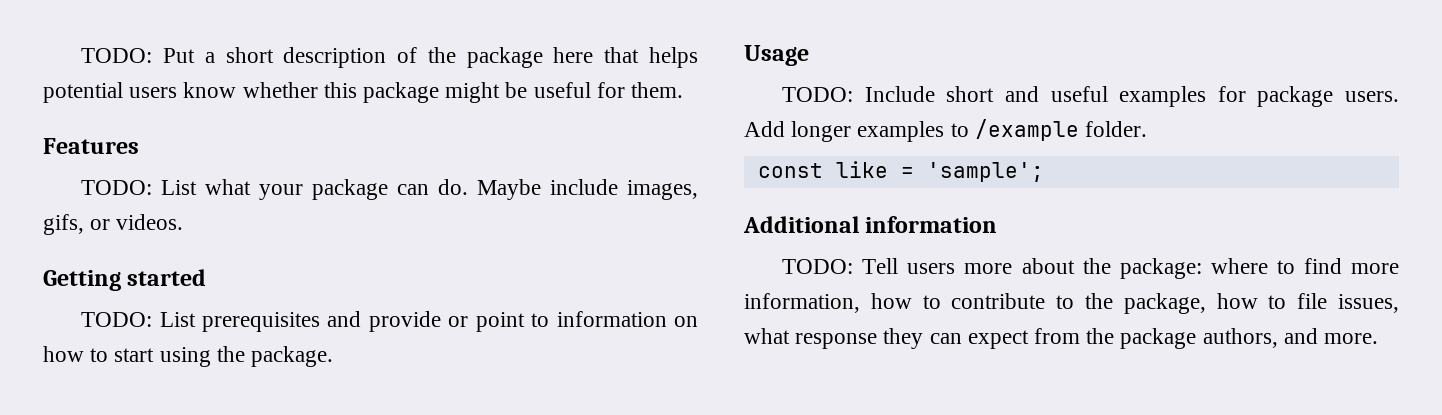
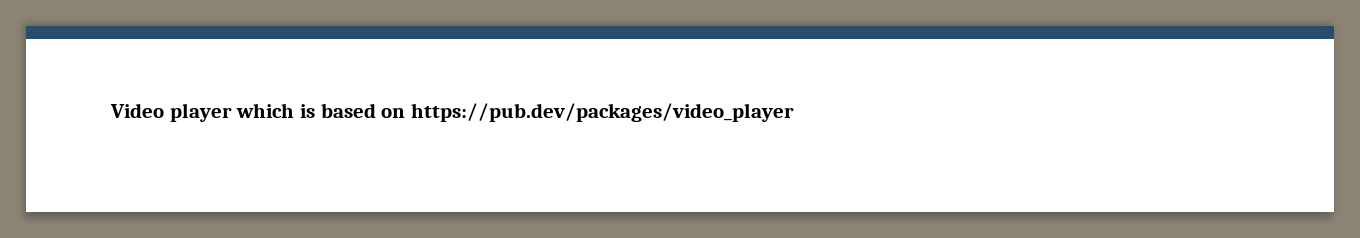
- TODO: Put a short description of the package here that helps potential users know whether this package might be useful for them.
- Features
- TODO: List what your package can do. Maybe include images, gifs, or videos.
- Getting started
- TODO: List prerequisites and provide or point to information on how to start using the package.
- Usage
- TODO: Include short and useful examples for package users. Add longer examples to /example folder.
- const like = 'sample';
- Additional information
- TODO: Tell users more about the package: where to find more information, how to contribute to the package, how to file issues, what response they can expect from the package authors, and more.
+ Video player which is based on https://pub.dev/packages/video_player

